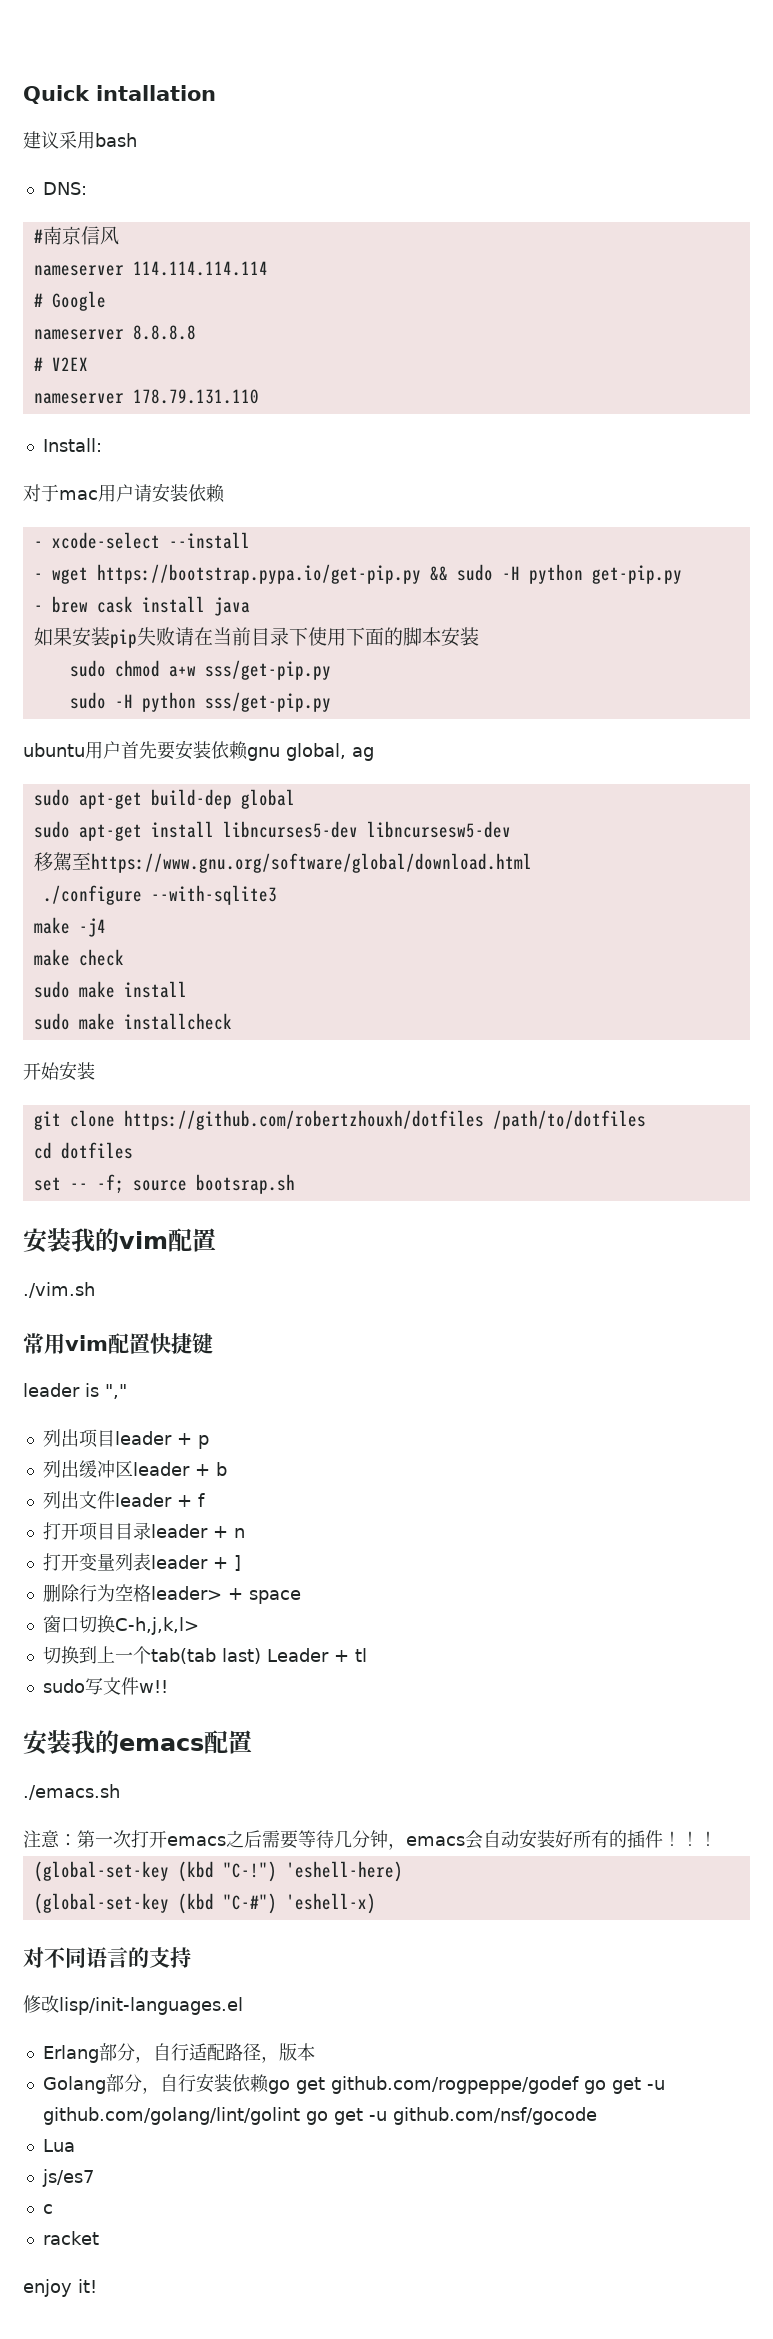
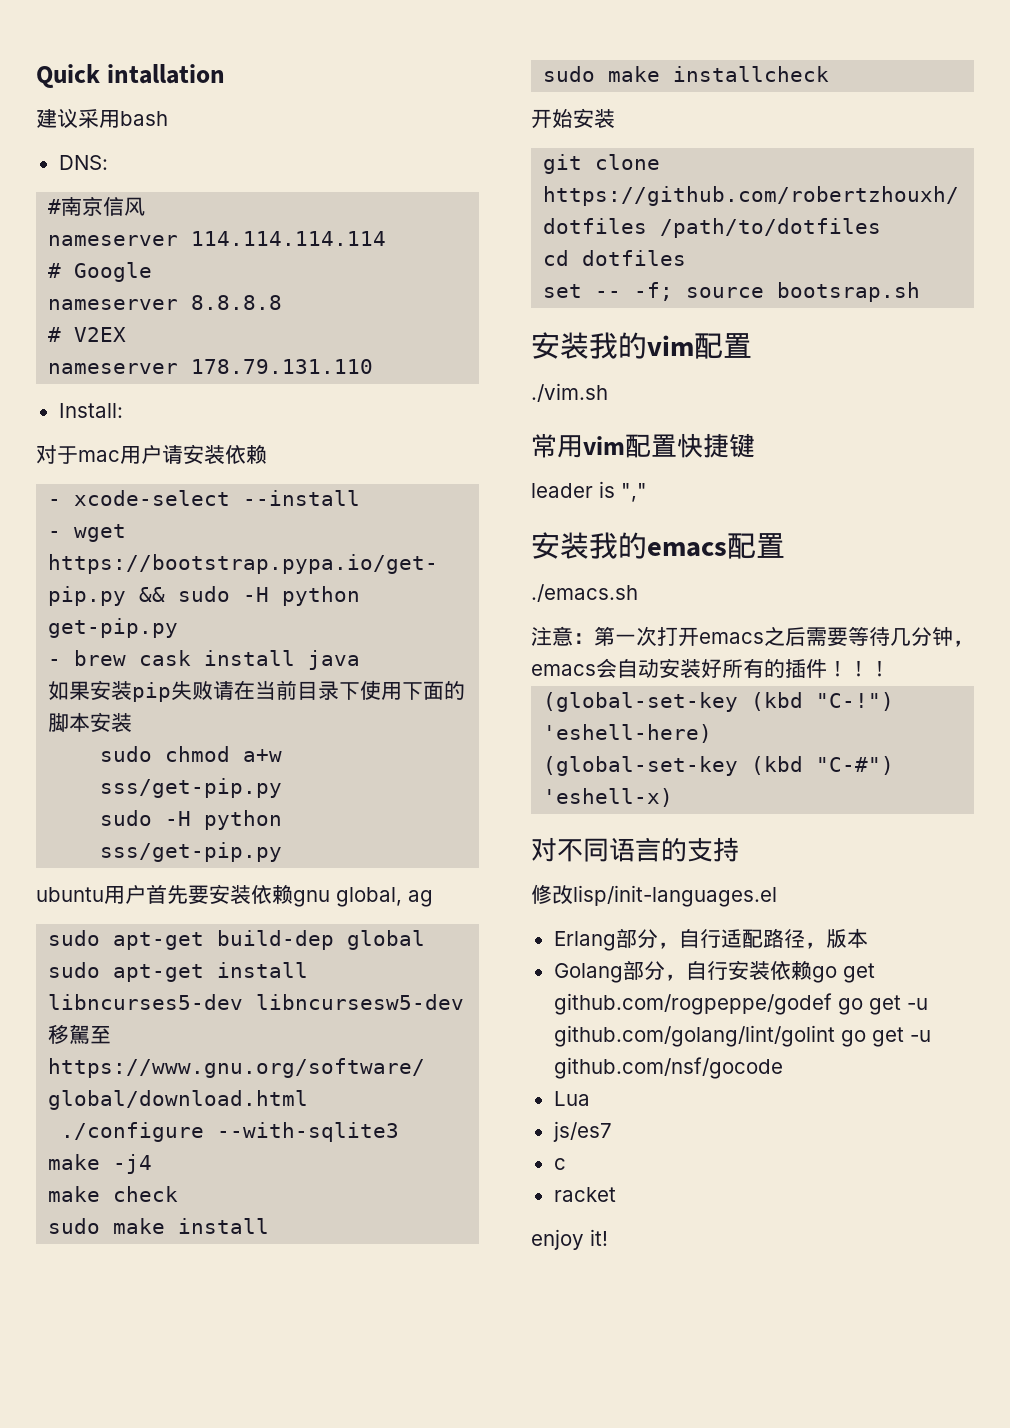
- 列出项目leader + p
- 列出缓冲区leader + b
- 列出文件leader + f
- 打开项目目录leader + n
- 打开变量列表leader + ]
- 删除行为空格leader> + space
- 窗口切换C-h,j,k,l>
- 切换到上一个tab(tab last) Leader + tl
- sudo写文件w!!

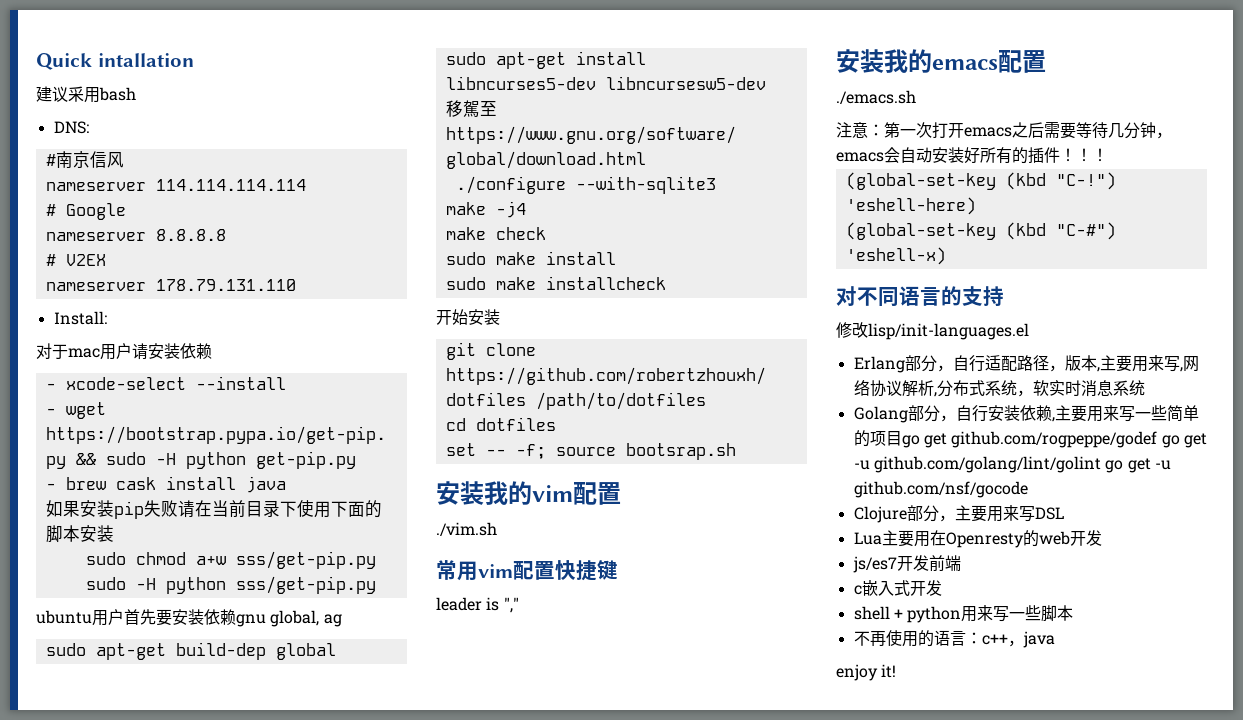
- Erlang部分，自行适配路径，版本
+ Erlang部分，自行适配路径，版本,主要用来写,网络协议解析,分布式系统，软实时消息系统
- Golang部分，自行安装依赖go get github.com/rogpeppe/godef go get -u github.com/golang/lint/golint go get -u github.com/nsf/gocode
+ Golang部分，自行安装依赖,主要用来写一些简单的项目go get github.com/rogpeppe/godef go get -u github.com/golang/lint/golint go get -u github.com/nsf/gocode
- Lua
+ Clojure部分，主要用来写DSL
+ Lua主要用在Openresty的web开发
- js/es7
+ js/es7开发前端
- c
- racket
+ c嵌入式开发
+ shell + python用来写一些脚本
+ 不再使用的语言：c++，java

